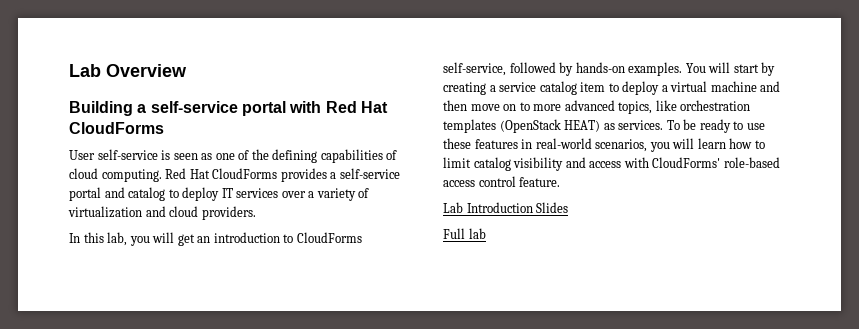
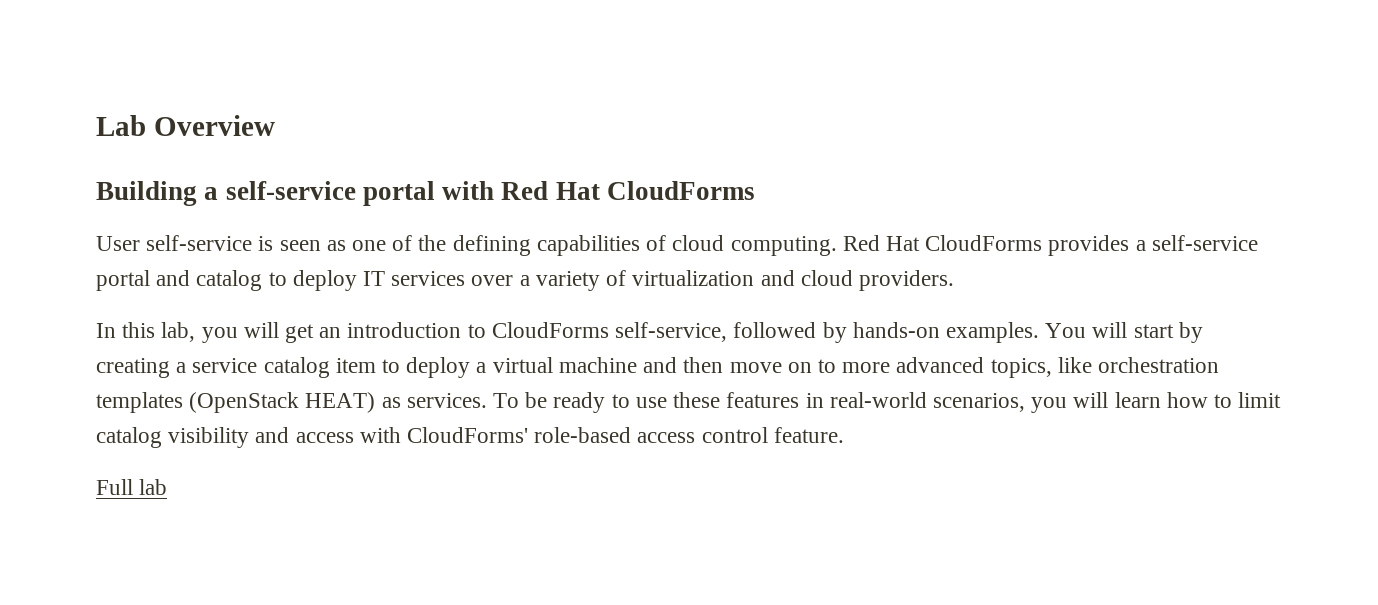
- Lab Introduction Slides

